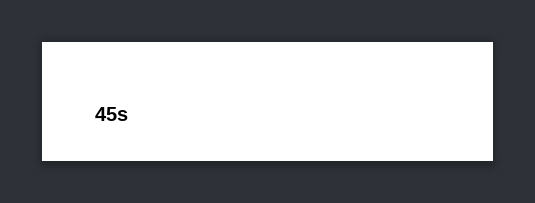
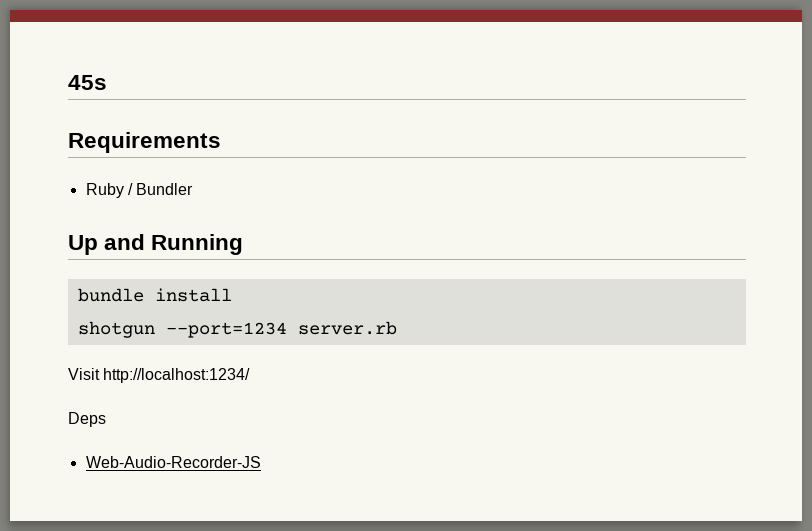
+ Requirements
+ Ruby / Bundler
+ Up and Running
+ bundle install
+ shotgun --port=1234 server.rb
+ Visit http://localhost:1234/
+ Deps
+ Web-Audio-Recorder-JS

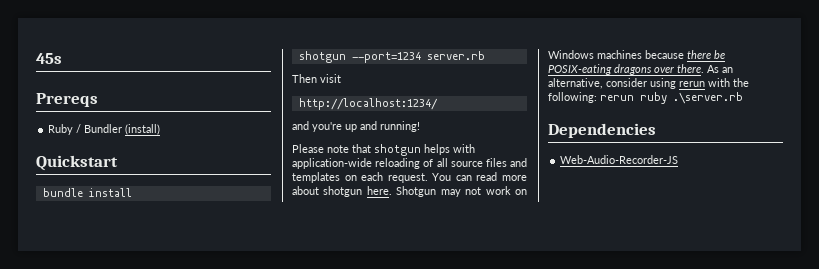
- Requirements
+ Prereqs
- Ruby / Bundler
- Up and Running
+ Ruby / Bundler (install)
+ Quickstart
- Visit http://localhost:1234/
+ Then visit
+ http://localhost:1234/
- Deps
+ and you're up and running!
+ Please note that shotgun helps with application-wide reloading of all source files and templates on each request. You can read more about shotgun here. Shotgun may not work on Windows machines because there be POSIX-eating dragons over there. As an alternative, consider using rerun with the following: rerun ruby .\server.rb
+ Dependencies

